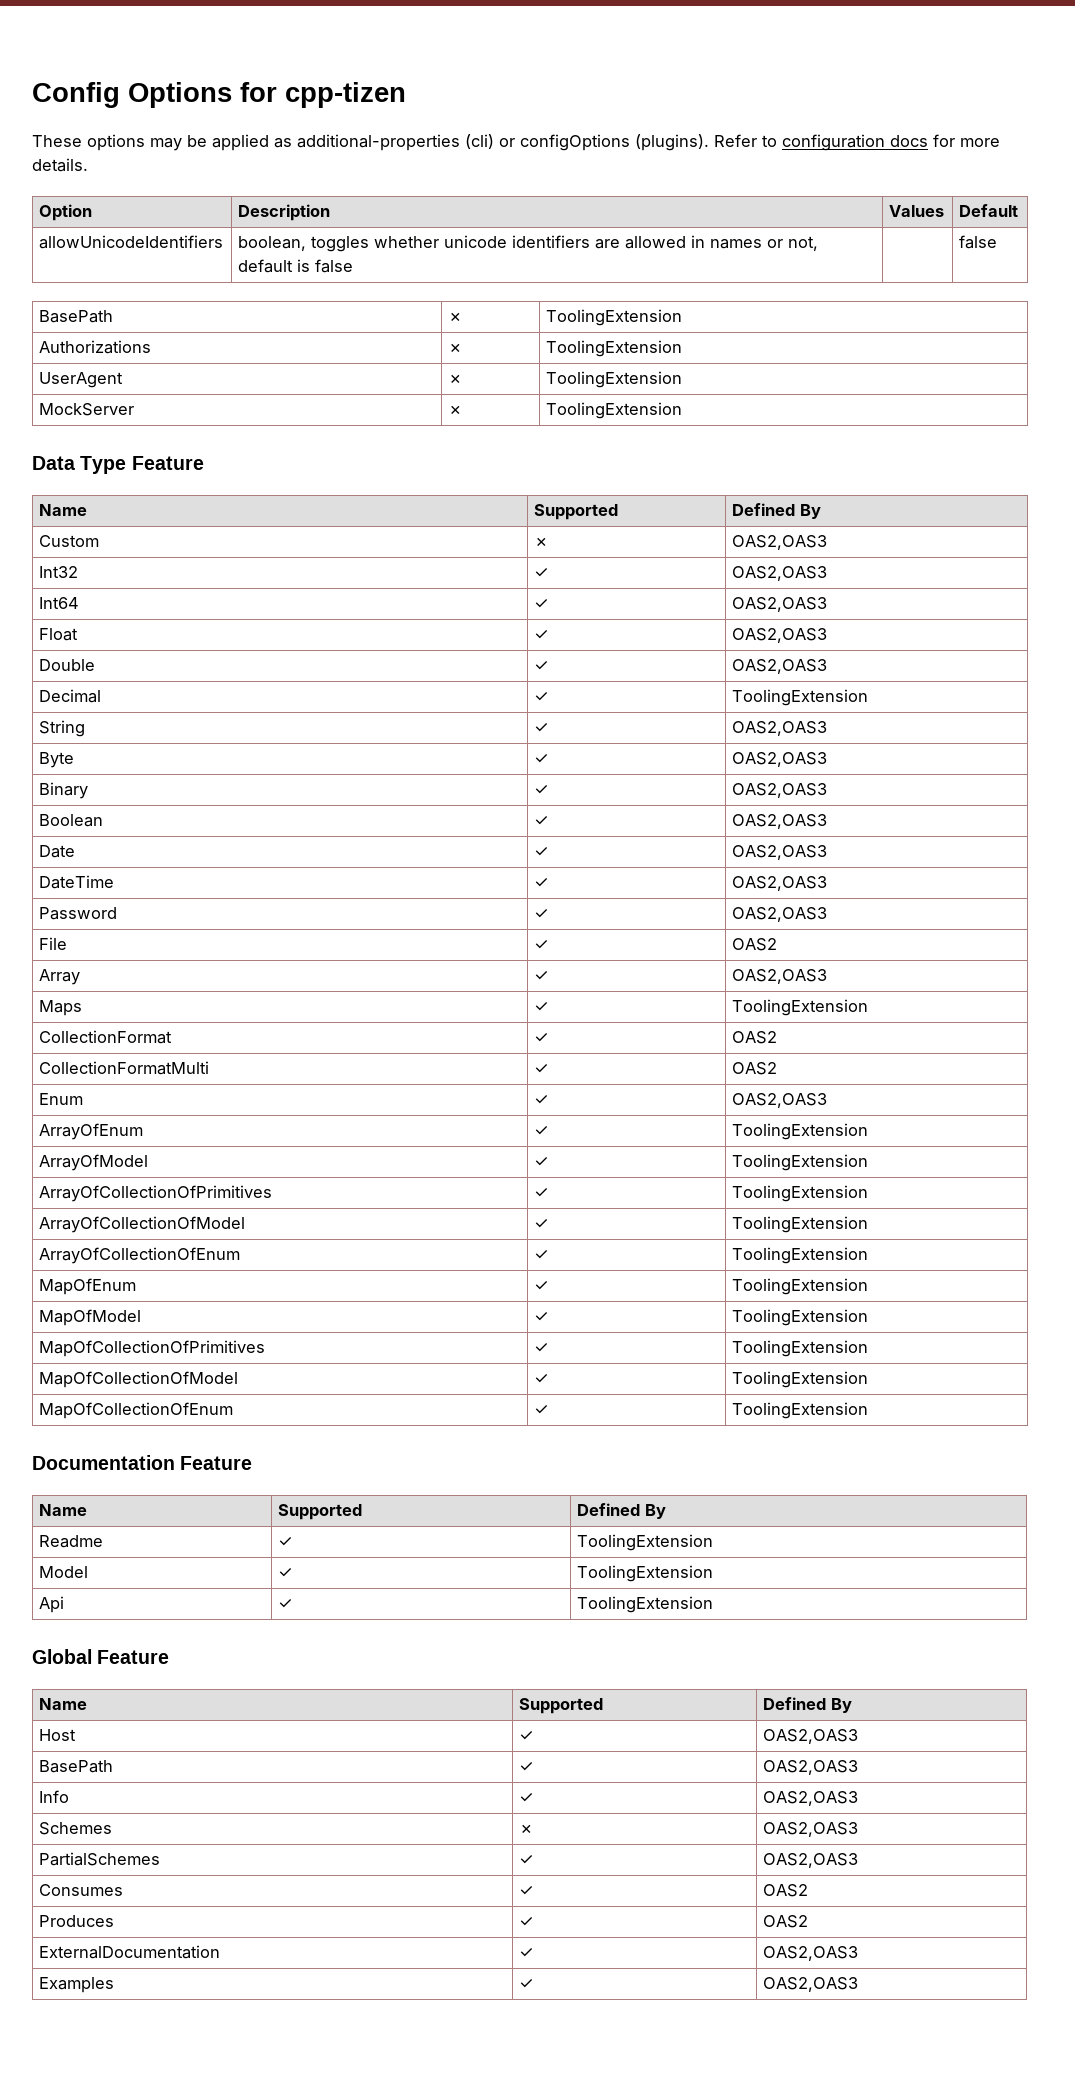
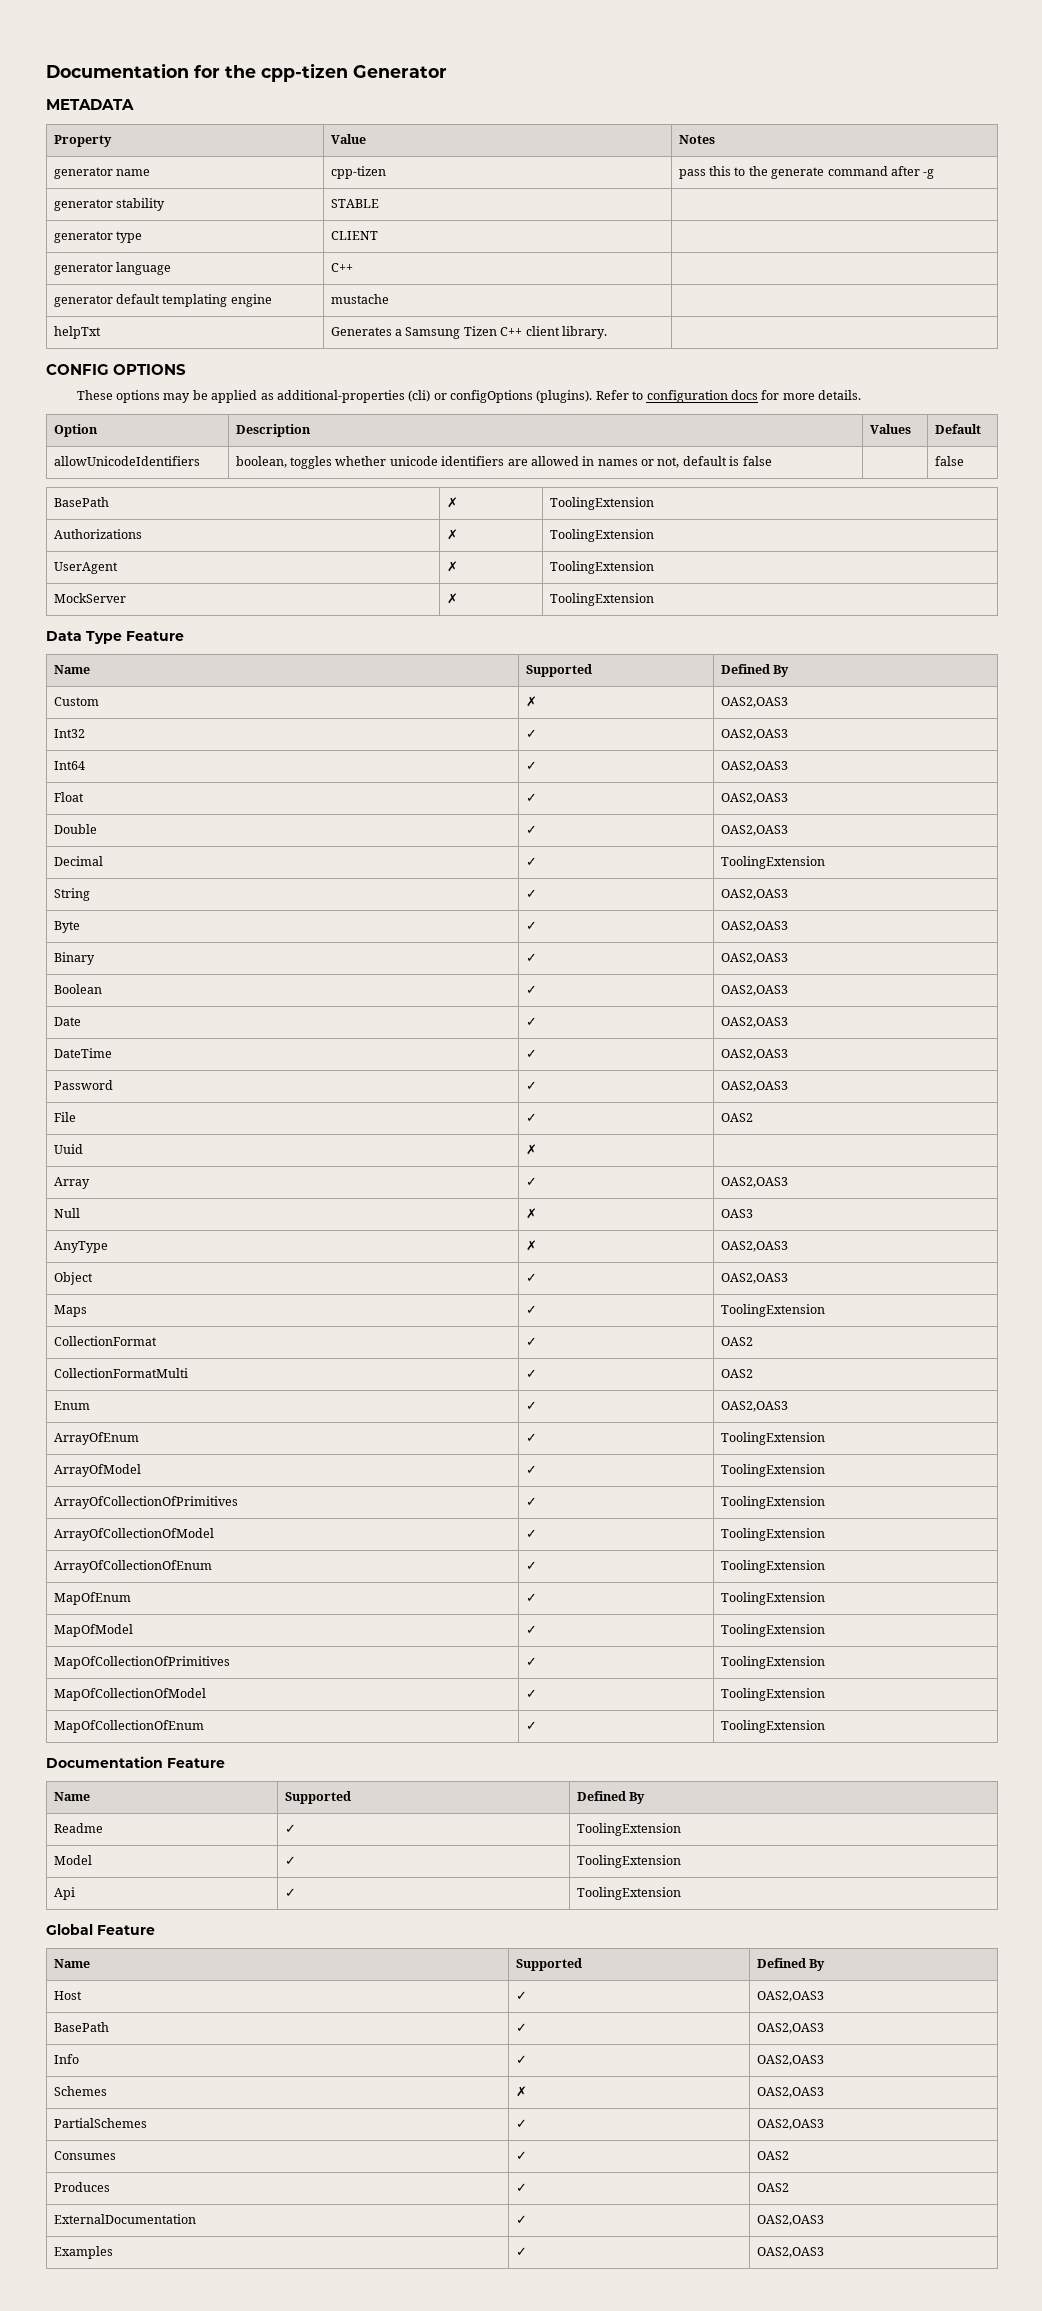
- Config Options for cpp-tizen
+ Documentation for the cpp-tizen Generator
+ METADATA
+ Property | Value | Notes
+ generator name | cpp-tizen | pass this to the generate command after -g
+ generator stability | STABLE |
+ generator type | CLIENT |
+ generator language | C++ |
+ generator default templating engine | mustache |
+ helpTxt | Generates a Samsung Tizen C++ client library. |
+ CONFIG OPTIONS
+ Uuid | ✗ |
+ Null | ✗ | OAS3
+ AnyType | ✗ | OAS2,OAS3
+ Object | ✓ | OAS2,OAS3

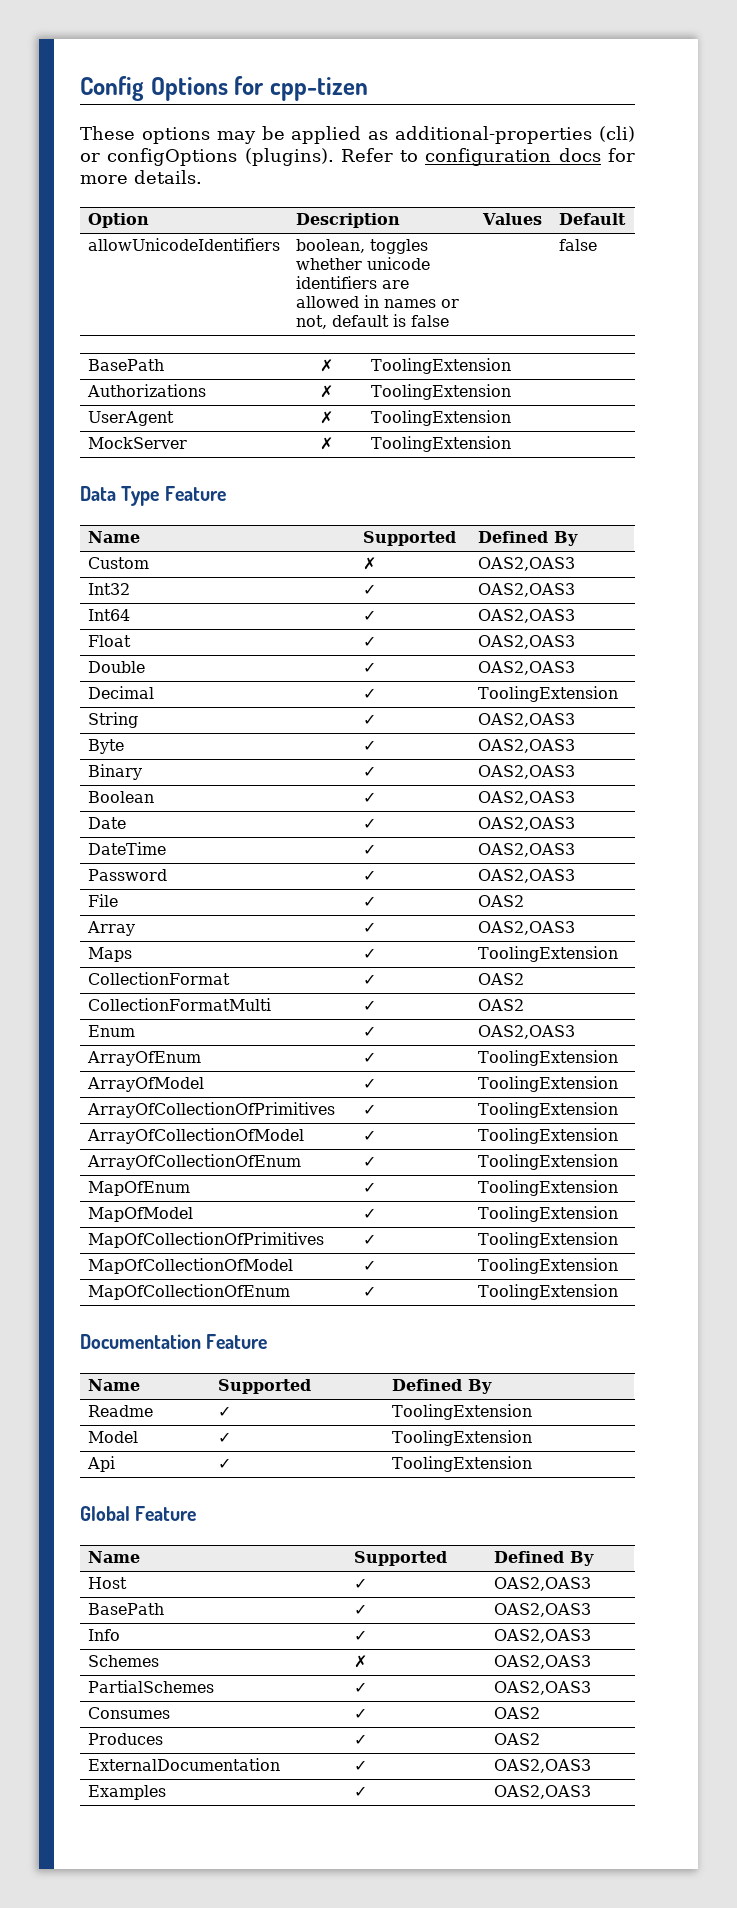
- Documentation for the cpp-tizen Generator
- METADATA
- Property | Value | Notes
- generator name | cpp-tizen | pass this to the generate command after -g
- generator stability | STABLE |
- generator type | CLIENT |
- generator language | C++ |
- generator default templating engine | mustache |
- helpTxt | Generates a Samsung Tizen C++ client library. |
- CONFIG OPTIONS
+ Config Options for cpp-tizen
- Uuid | ✗ |
- Null | ✗ | OAS3
- AnyType | ✗ | OAS2,OAS3
- Object | ✓ | OAS2,OAS3

